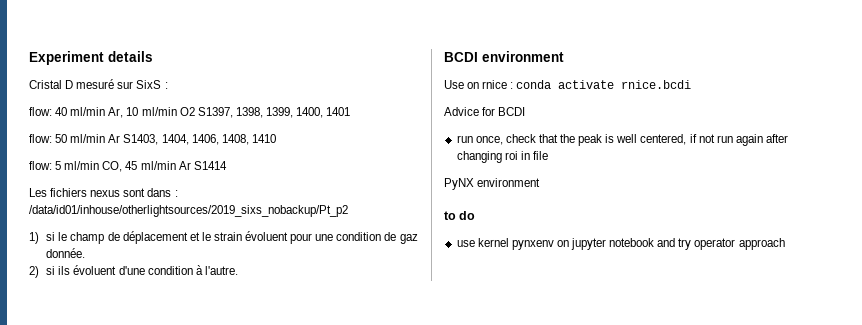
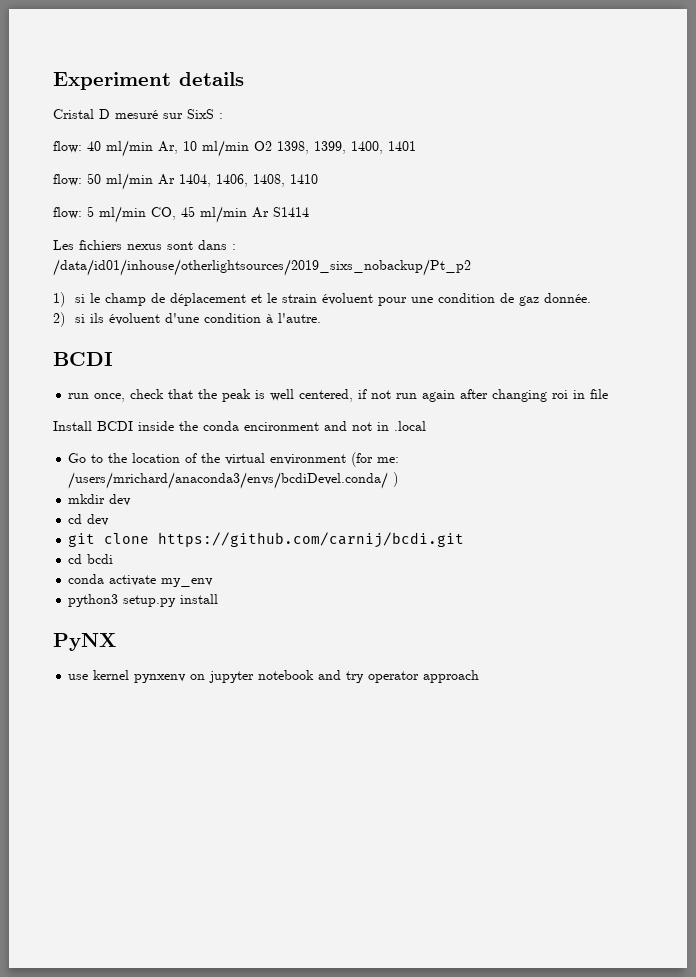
- flow: 40 ml/min Ar, 10 ml/min O2 S1397, 1398, 1399, 1400, 1401
+ flow: 40 ml/min Ar, 10 ml/min O2 1398, 1399, 1400, 1401
- flow: 50 ml/min Ar S1403, 1404, 1406, 1408, 1410
+ flow: 50 ml/min Ar 1404, 1406, 1408, 1410
  2) si ils évoluent d'une condition à l'autre.
- BCDI environment
- Use on rnice : conda activate rnice.bcdi
- Advice for BCDI
+ BCDI
- PyNX environment
- to do
+ Install BCDI inside the conda encironment and not in .local
+ Go to the location of the virtual environment (for me: /users/mrichard/anaconda3/envs/bcdiDevel.conda/ )
+ mkdir dev
+ cd dev
+ git clone https://github.com/carnij/bcdi.git
+ cd bcdi
+ conda activate my_env
+ python3 setup.py install
+ PyNX

